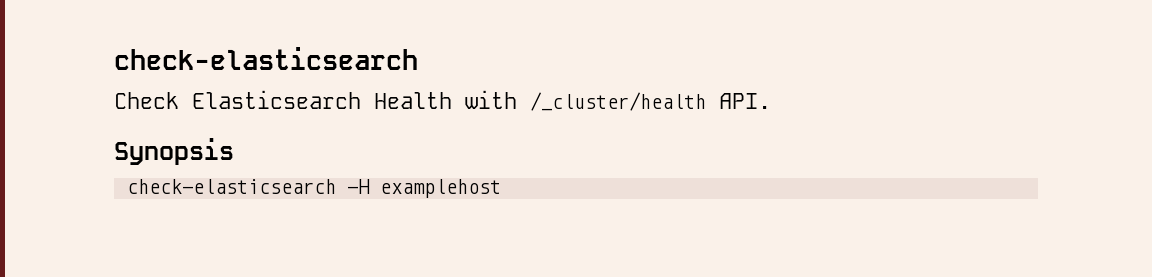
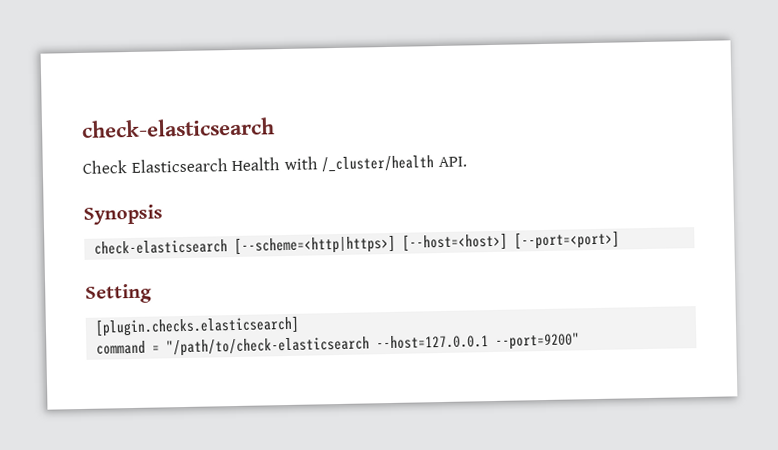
- check-elasticsearch -H examplehost
+ check-elasticsearch [--scheme=<http|https>] [--host=<host>] [--port=<port>]
+ Setting
+ [plugin.checks.elasticsearch]
+ command = "/path/to/check-elasticsearch --host=127.0.0.1 --port=9200"

